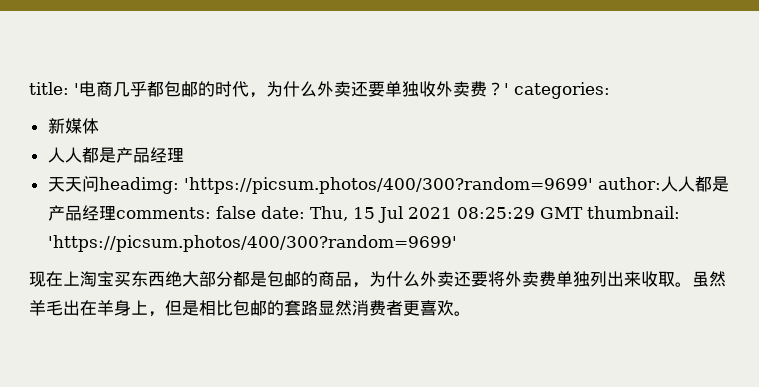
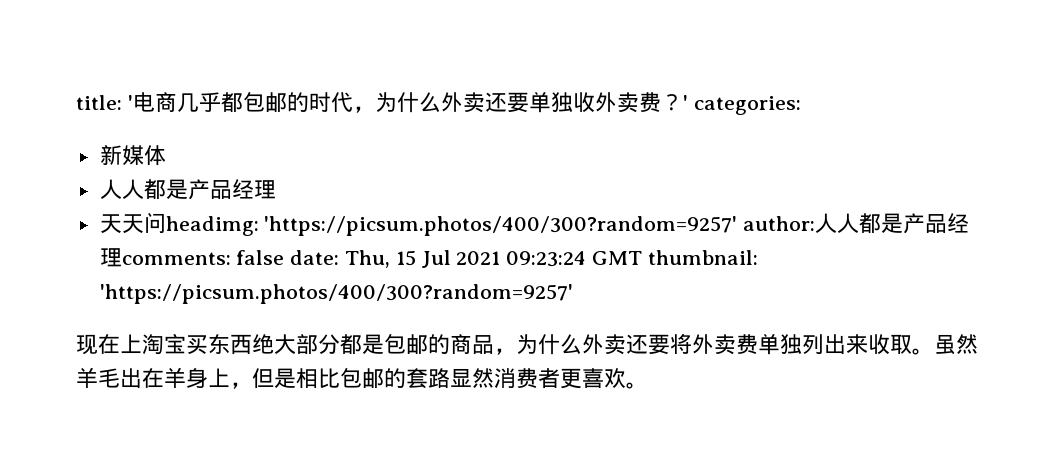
- 天天问headimg: 'https://picsum.photos/400/300?random=9699' author:人人都是产品经理comments: false date: Thu, 15 Jul 2021 08:25:29 GMT thumbnail: 'https://picsum.photos/400/300?random=9699'
+ 天天问headimg: 'https://picsum.photos/400/300?random=9257' author:人人都是产品经理comments: false date: Thu, 15 Jul 2021 09:23:24 GMT thumbnail: 'https://picsum.photos/400/300?random=9257'

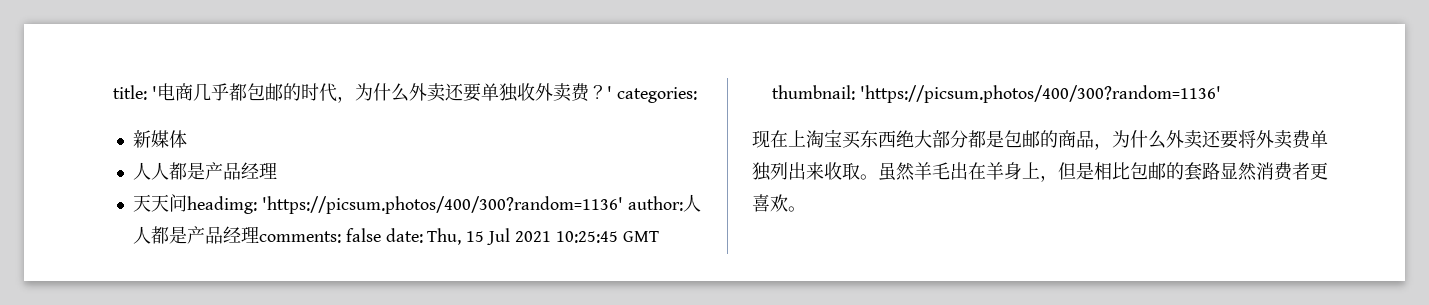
- 天天问headimg: 'https://picsum.photos/400/300?random=9257' author:人人都是产品经理comments: false date: Thu, 15 Jul 2021 09:23:24 GMT thumbnail: 'https://picsum.photos/400/300?random=9257'
+ 天天问headimg: 'https://picsum.photos/400/300?random=1136' author:人人都是产品经理comments: false date: Thu, 15 Jul 2021 10:25:45 GMT thumbnail: 'https://picsum.photos/400/300?random=1136'

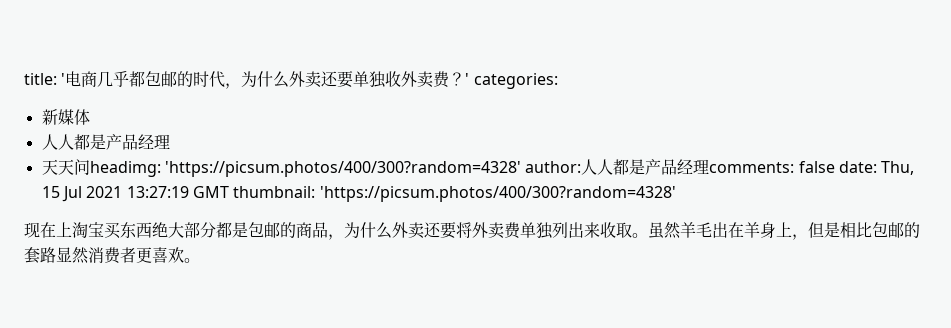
- 天天问headimg: 'https://picsum.photos/400/300?random=1136' author:人人都是产品经理comments: false date: Thu, 15 Jul 2021 10:25:45 GMT thumbnail: 'https://picsum.photos/400/300?random=1136'
+ 天天问headimg: 'https://picsum.photos/400/300?random=4328' author:人人都是产品经理comments: false date: Thu, 15 Jul 2021 13:27:19 GMT thumbnail: 'https://picsum.photos/400/300?random=4328'

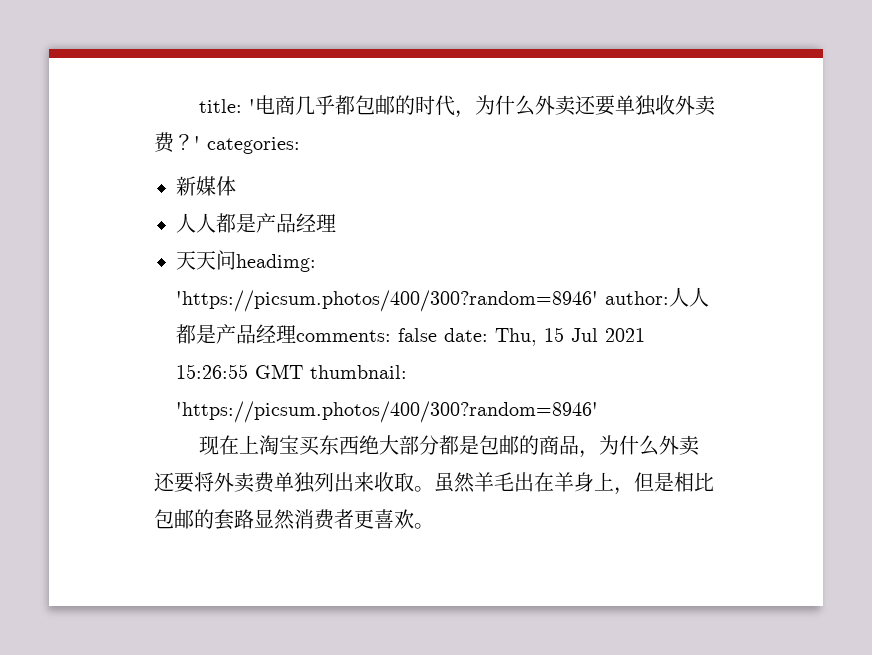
- 天天问headimg: 'https://picsum.photos/400/300?random=4328' author:人人都是产品经理comments: false date: Thu, 15 Jul 2021 13:27:19 GMT thumbnail: 'https://picsum.photos/400/300?random=4328'
+ 天天问headimg: 'https://picsum.photos/400/300?random=8946' author:人人都是产品经理comments: false date: Thu, 15 Jul 2021 15:26:55 GMT thumbnail: 'https://picsum.photos/400/300?random=8946'

